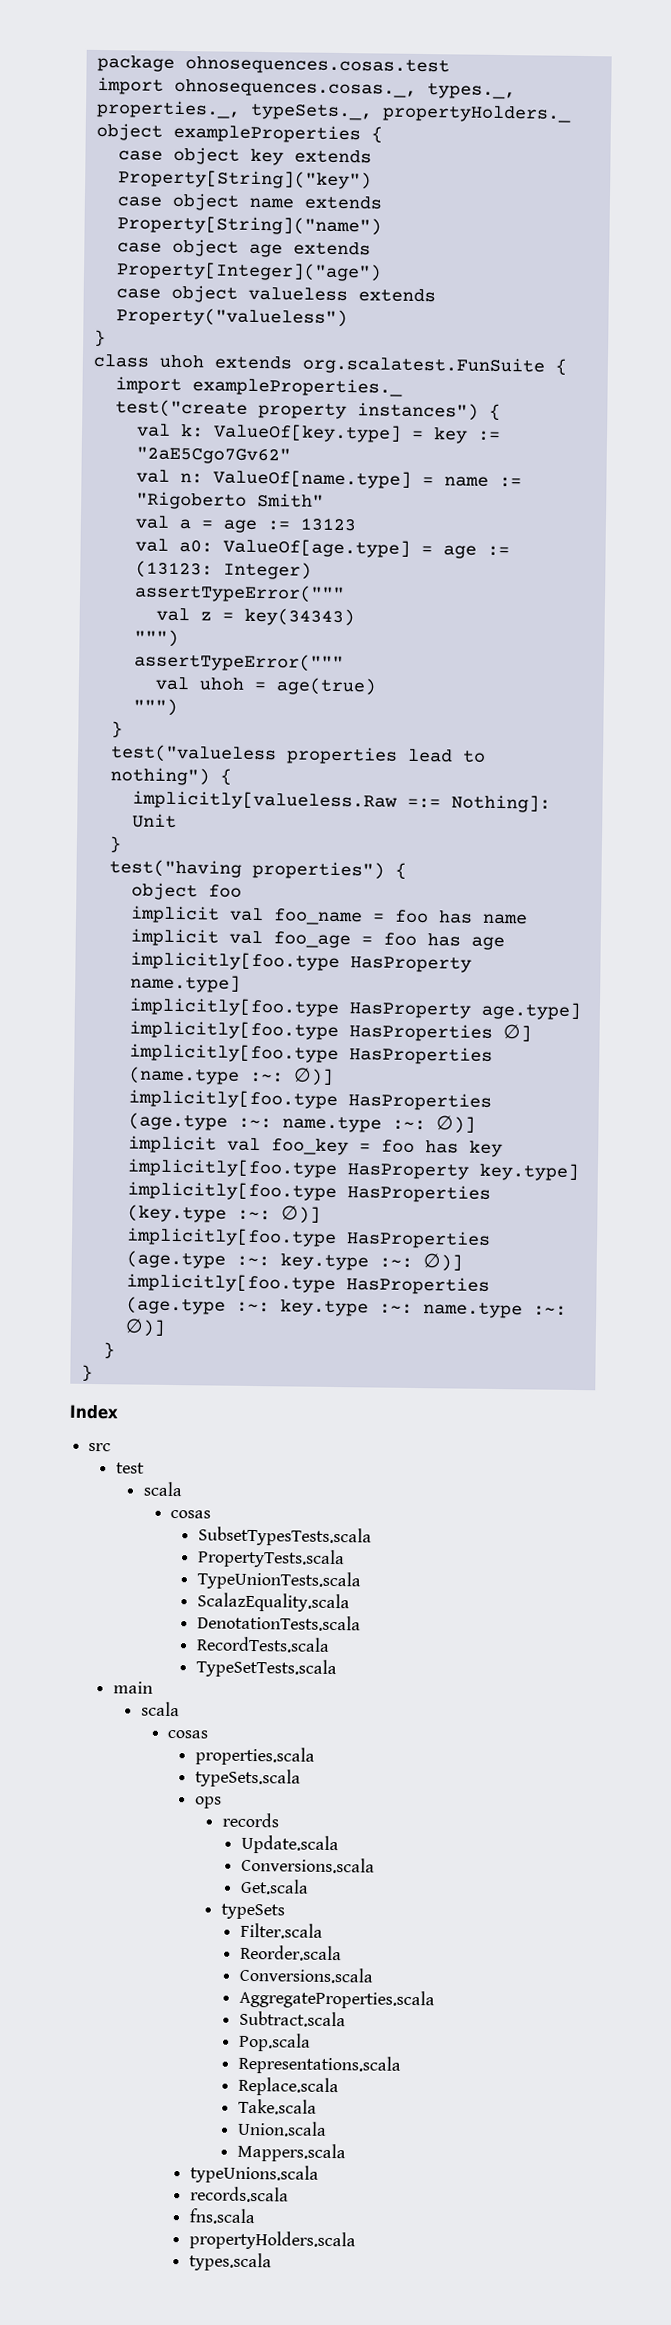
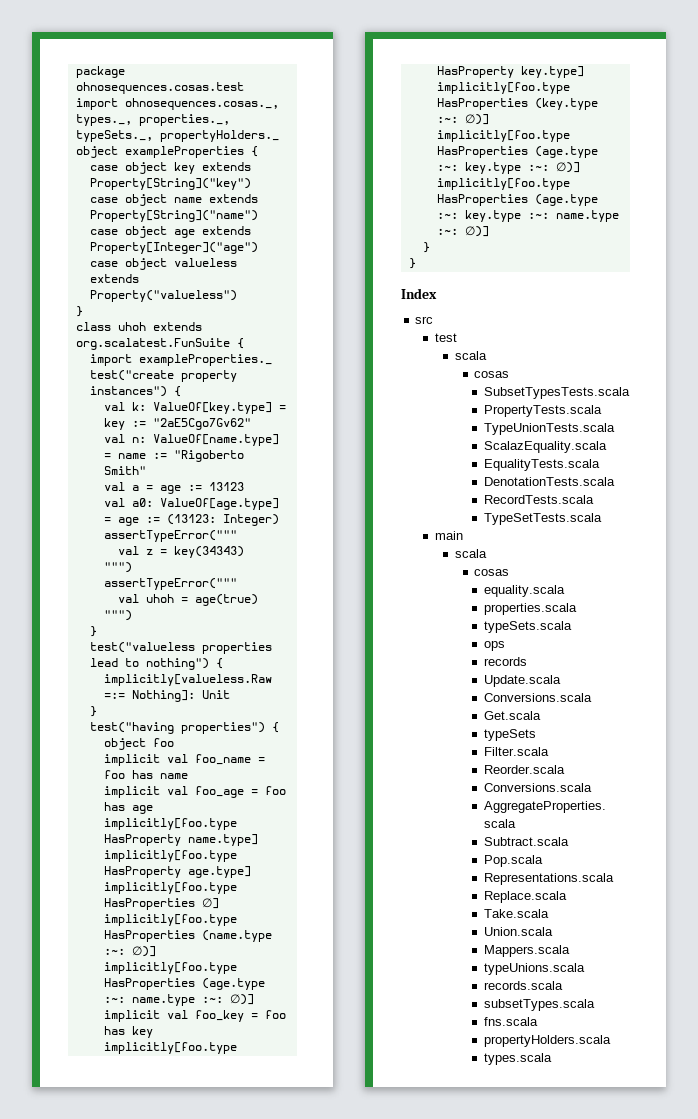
+ EqualityTests.scala
+ equality.scala
+ subsetTypes.scala

